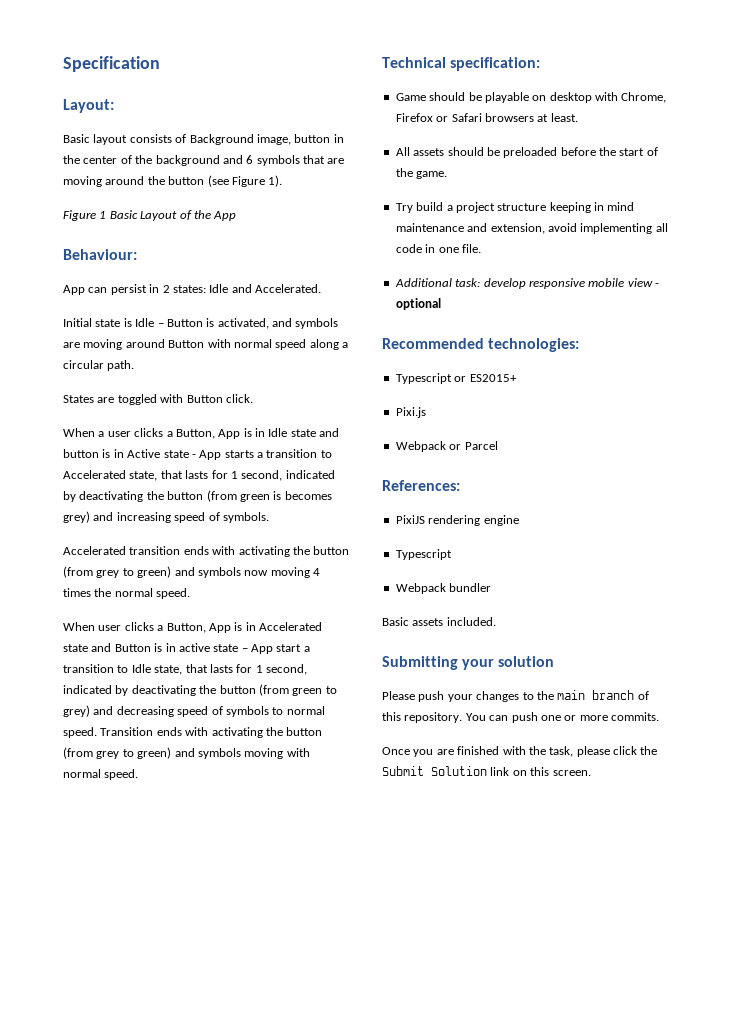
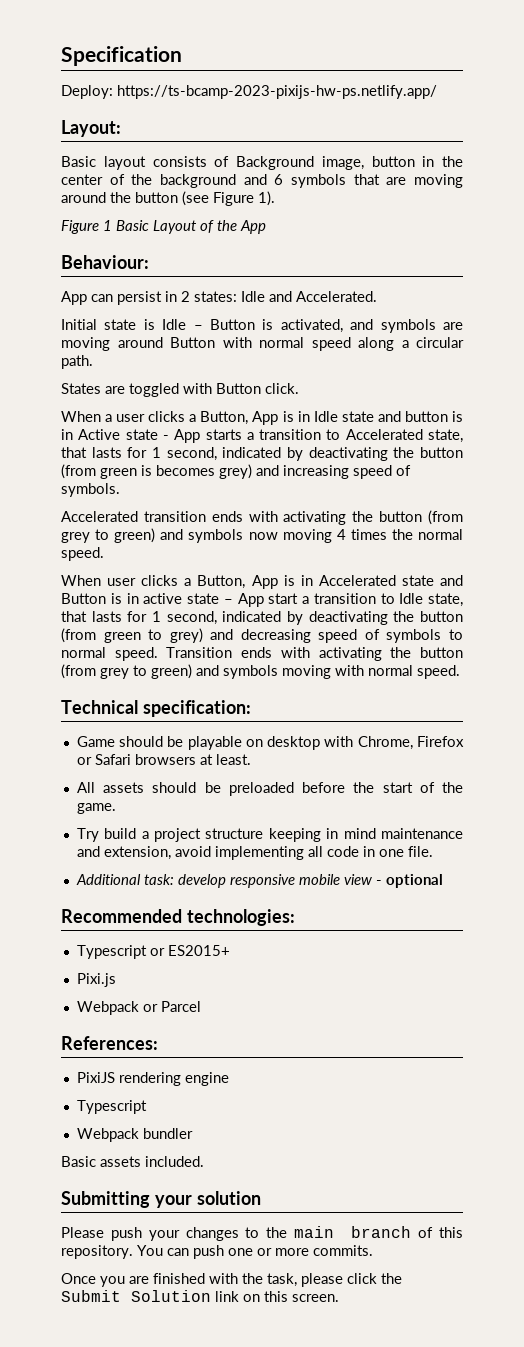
+ Deploy: https://ts-bcamp-2023-pixijs-hw-ps.netlify.app/

